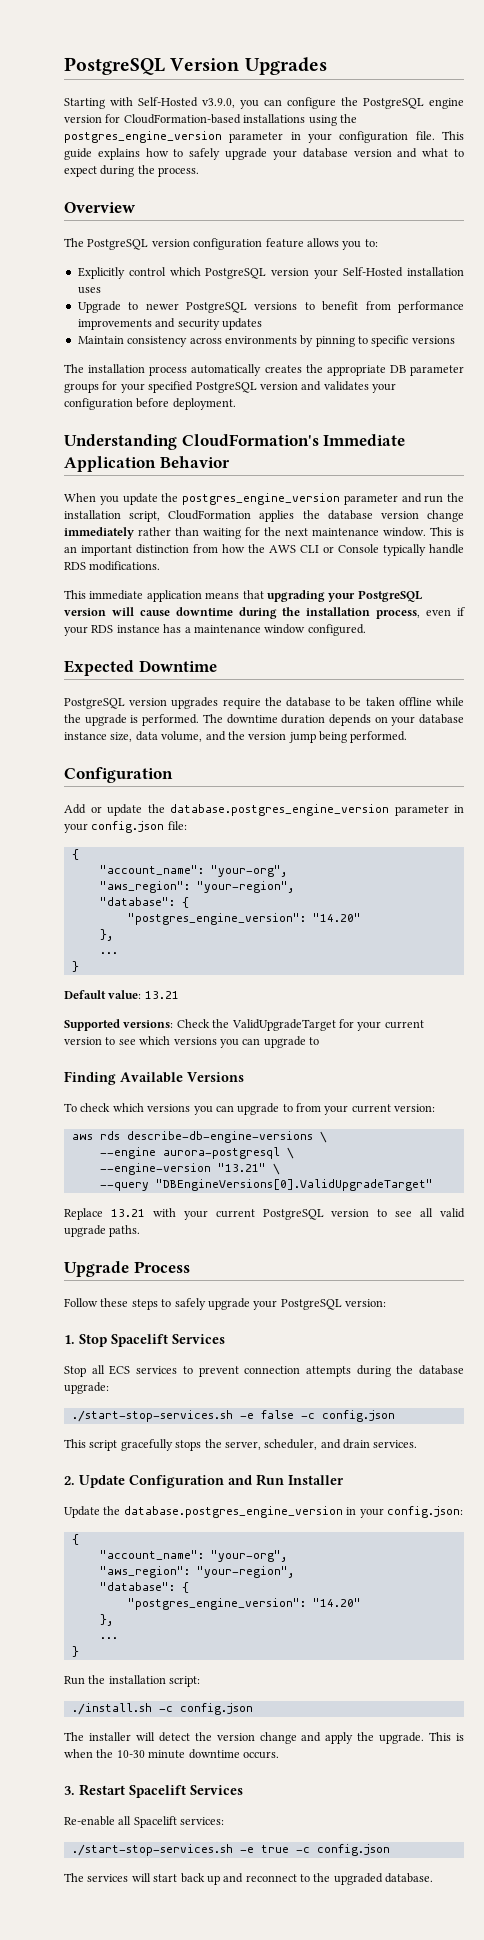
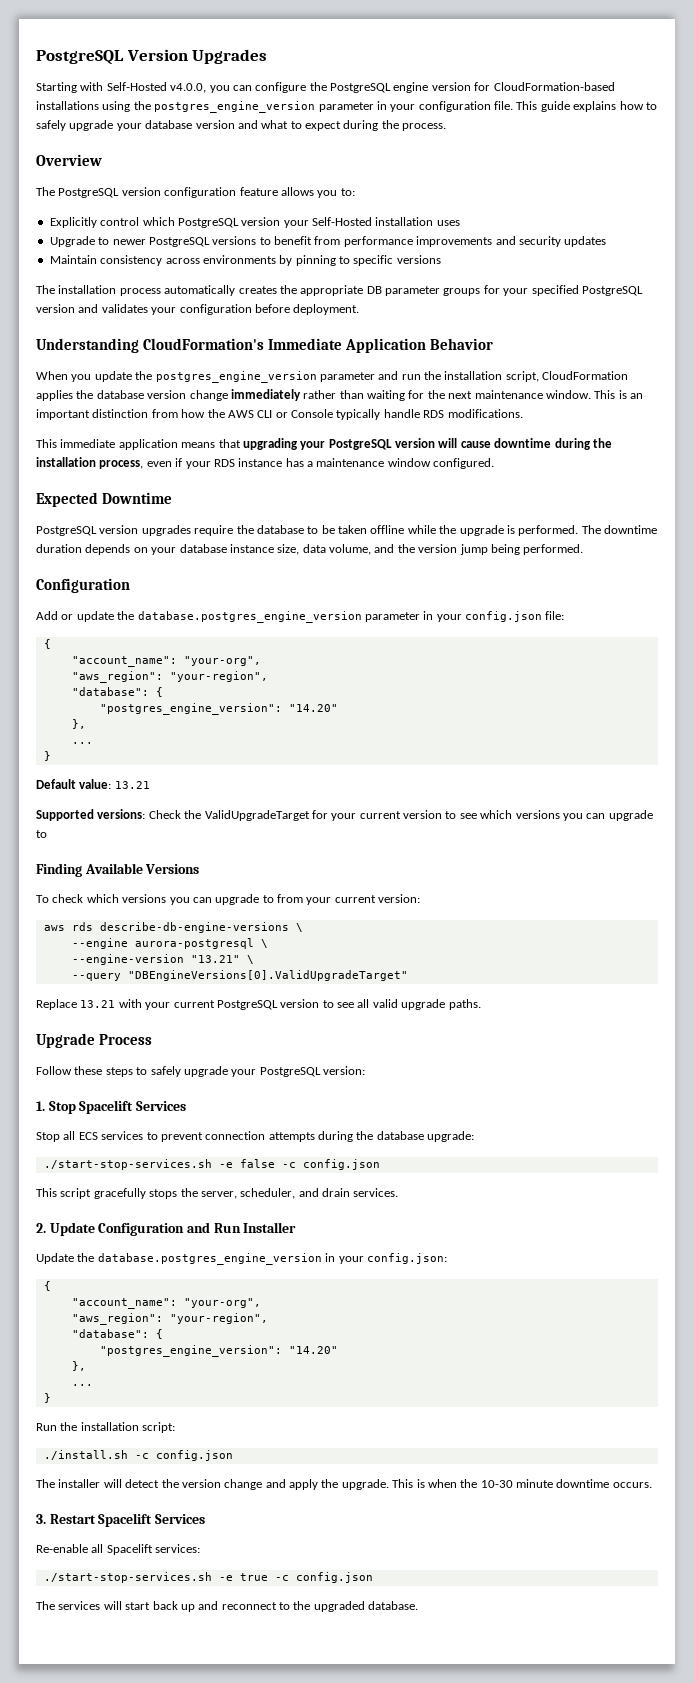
- Starting with Self-Hosted v3.9.0, you can configure the PostgreSQL engine version for CloudFormation-based installations using the postgres_engine_version parameter in your configuration file.
+ Starting with Self-Hosted v4.0.0, you can configure the PostgreSQL engine version for CloudFormation-based installations using the postgres_engine_version parameter in your configuration file.

